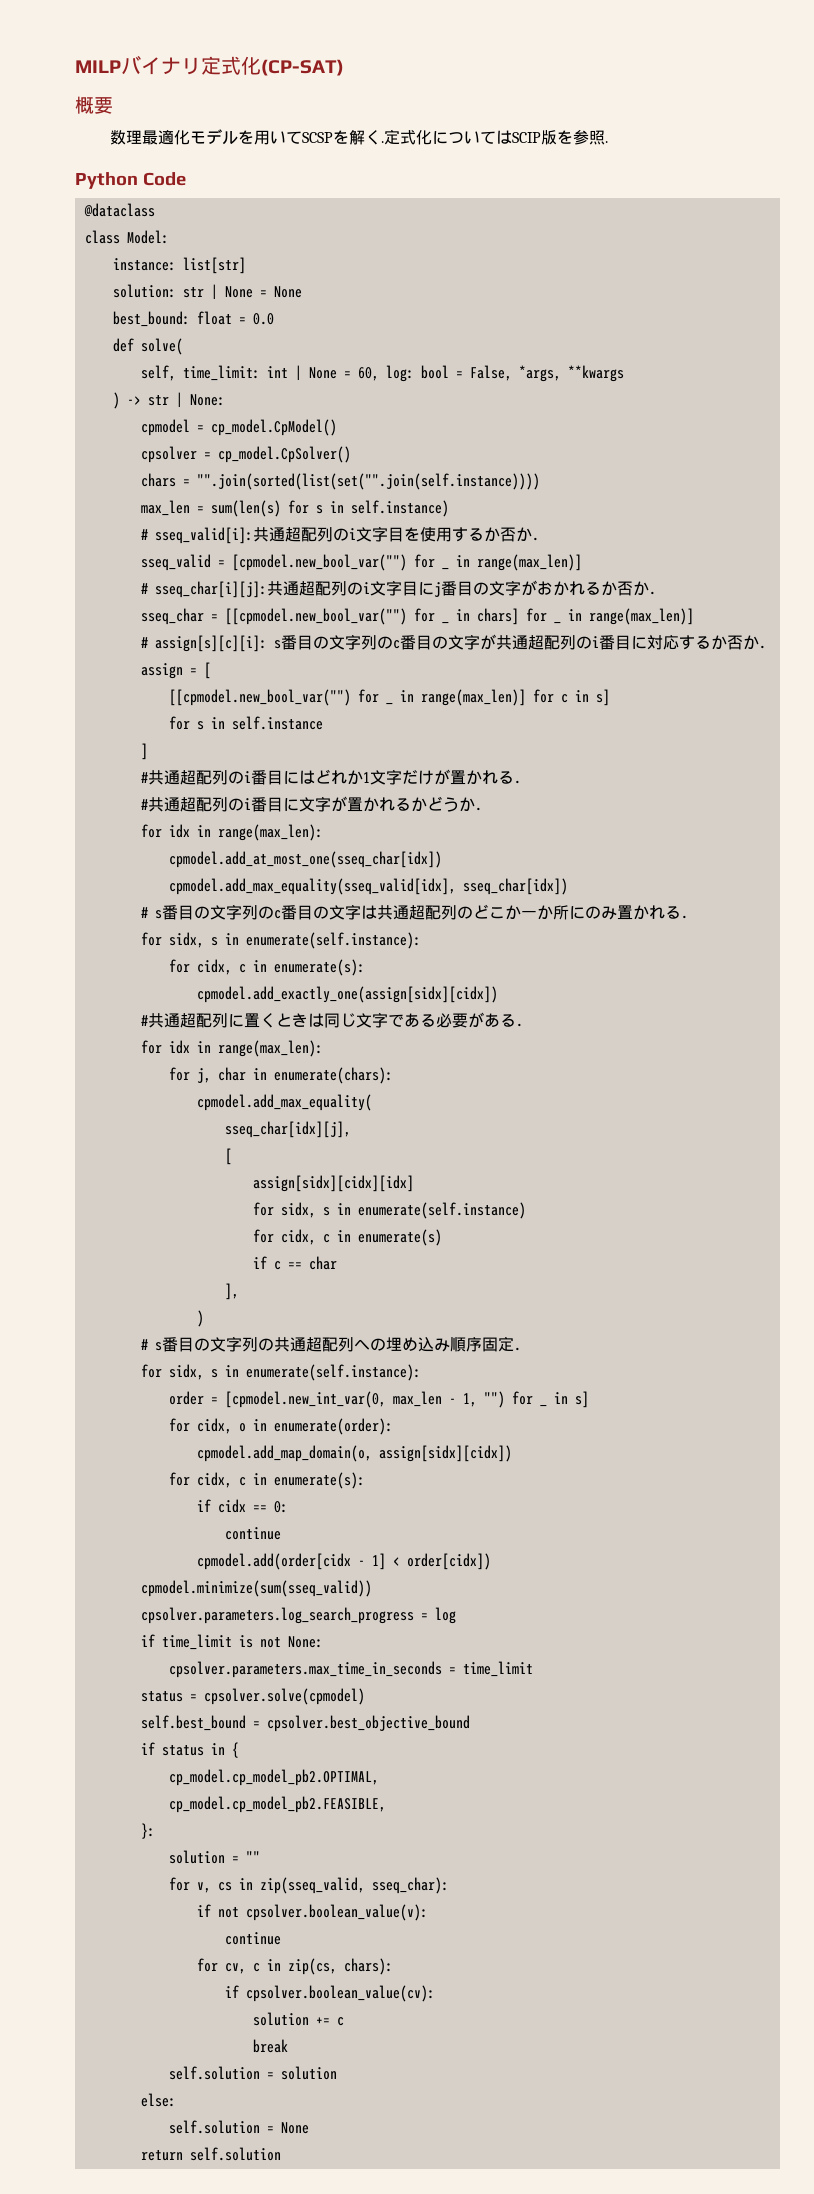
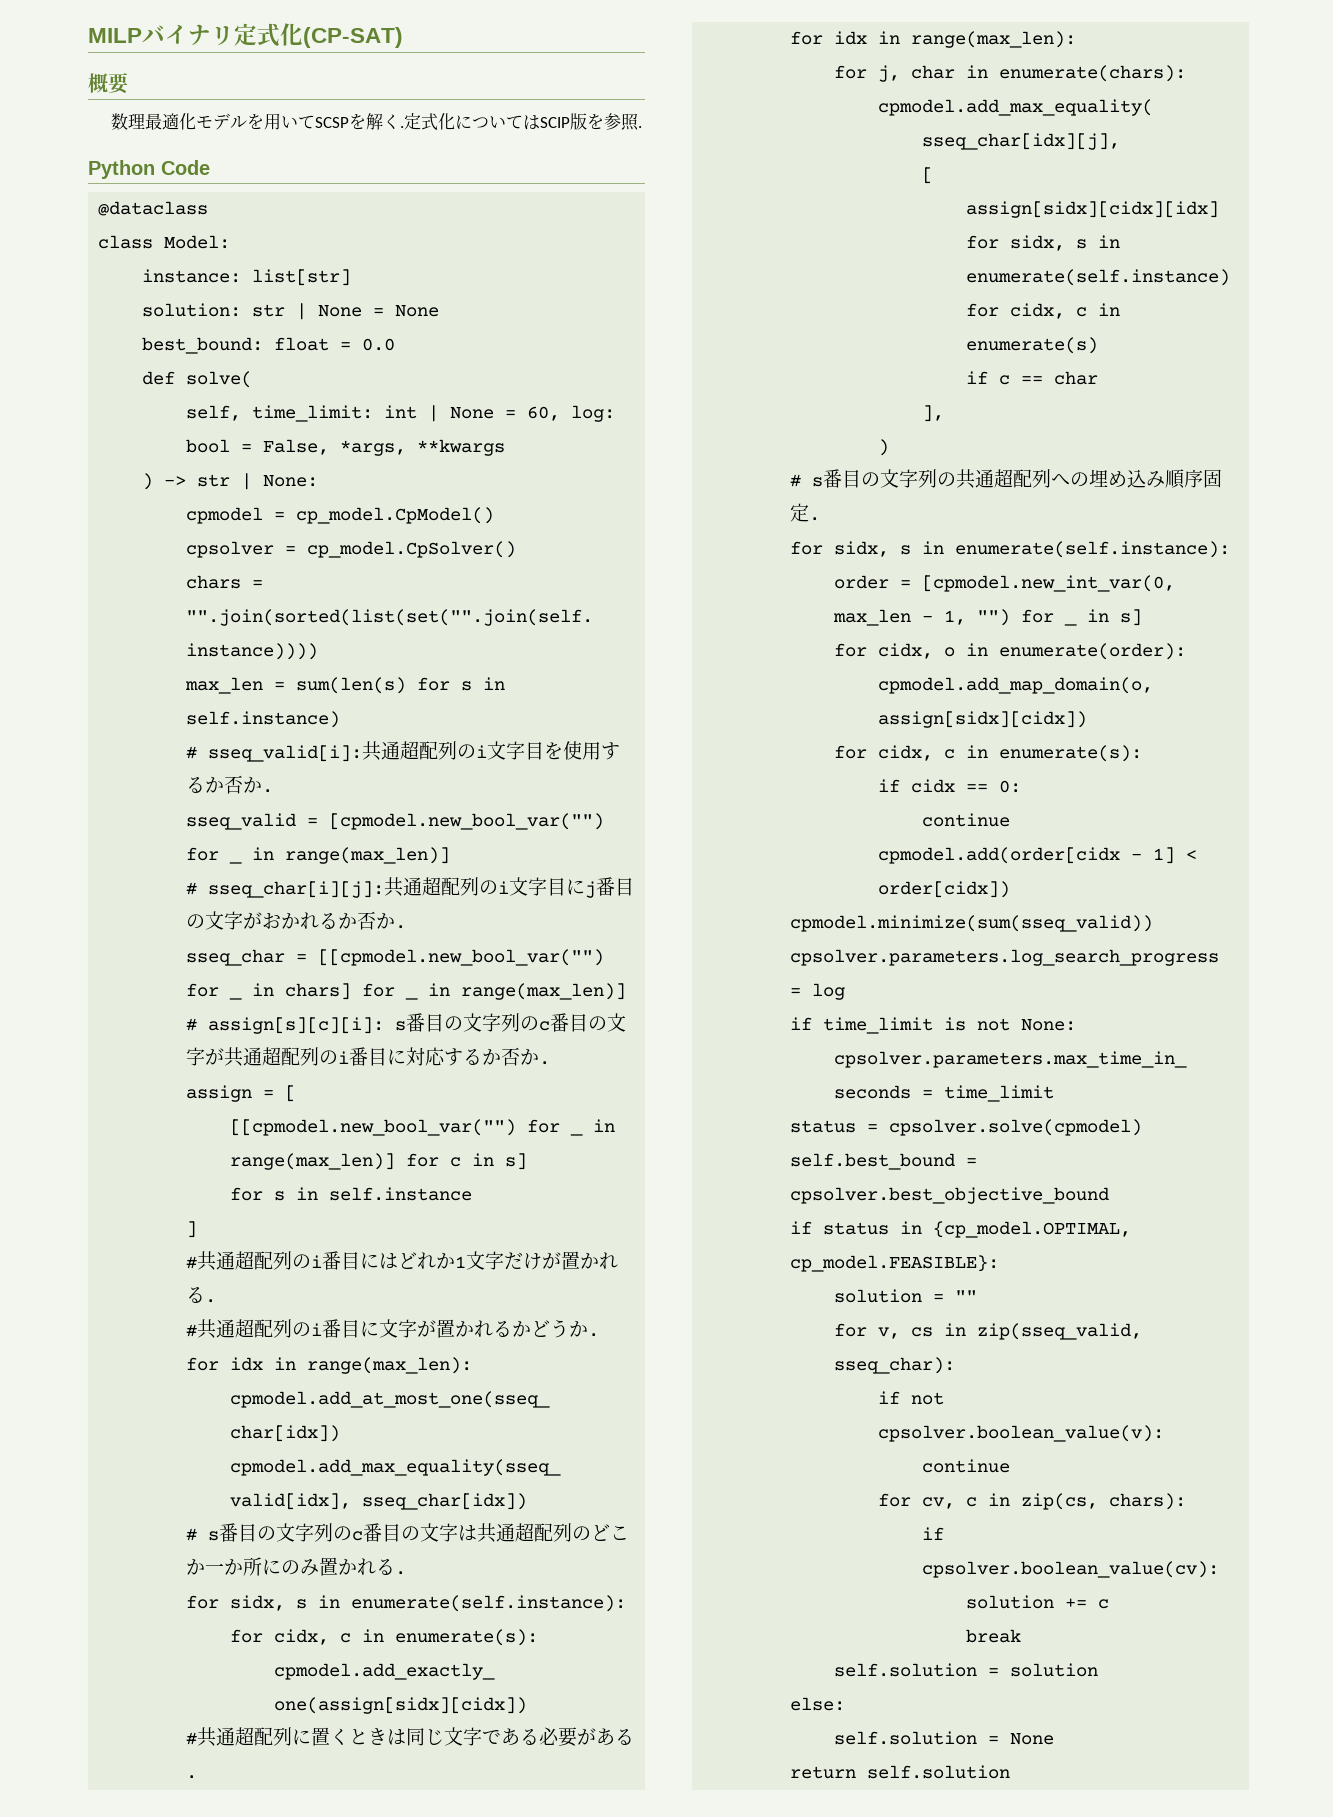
- if status in {
- cp_model.cp_model_pb2.OPTIMAL,
- cp_model.cp_model_pb2.FEASIBLE,
- }:
+ if status in {cp_model.OPTIMAL, cp_model.FEASIBLE}:

